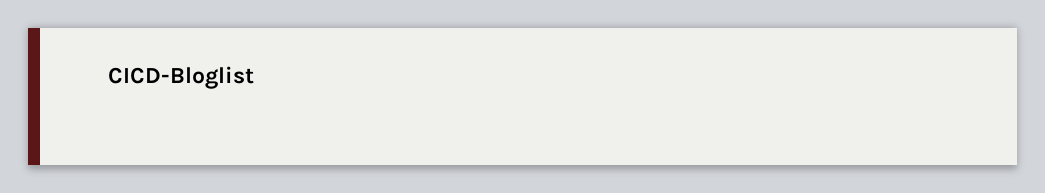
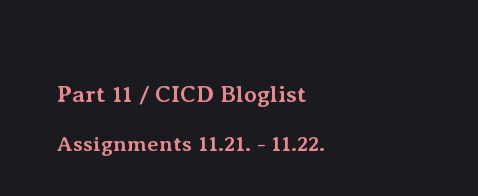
- CICD-Bloglist
+ Part 11 / CICD Bloglist
+ Assignments 11.21. - 11.22.

